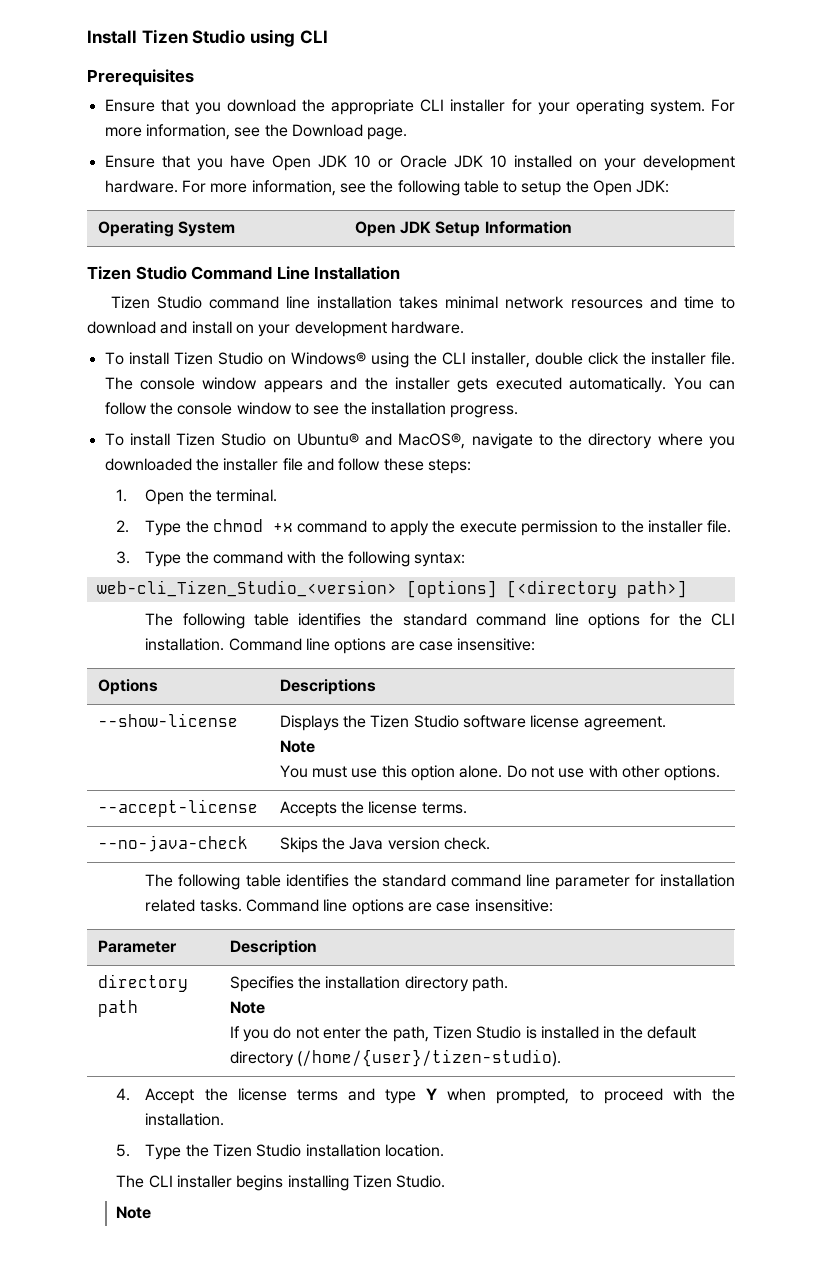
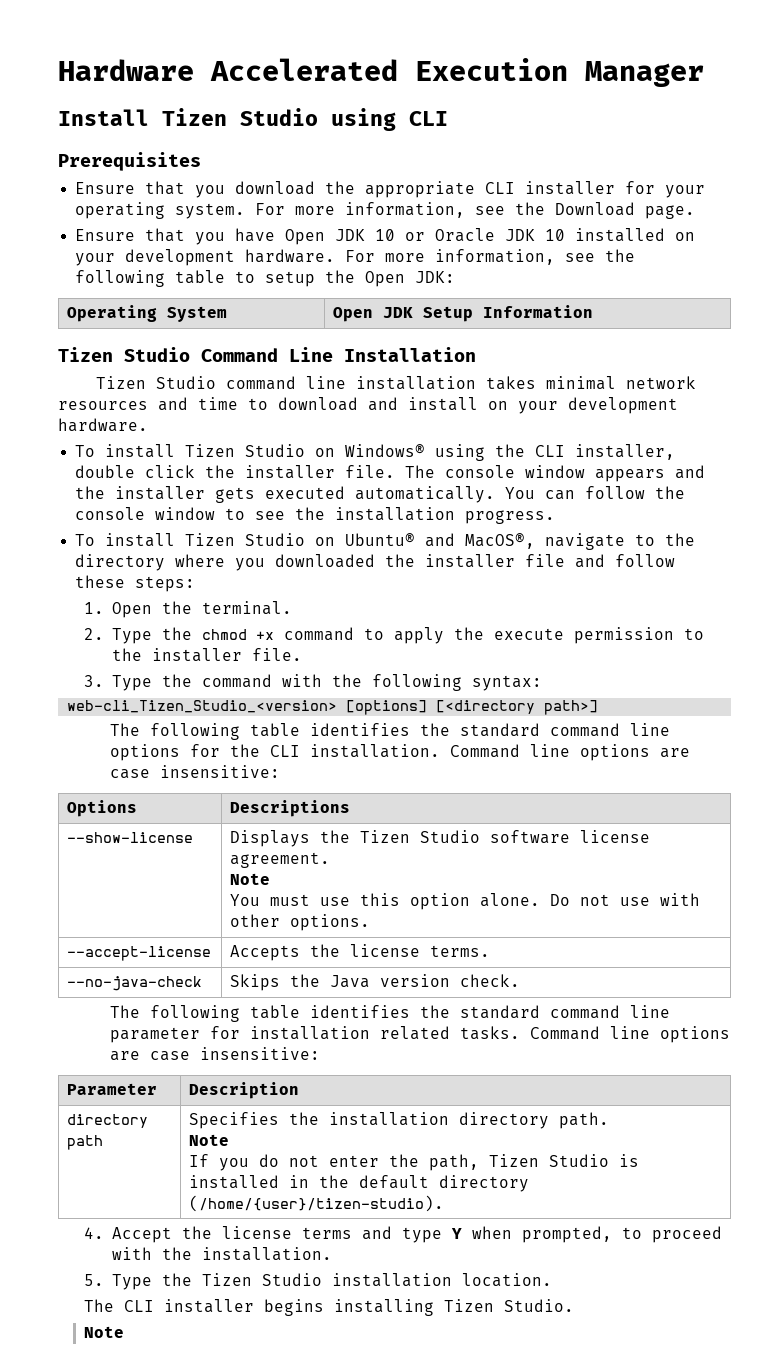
+ Hardware Accelerated Execution Manager

